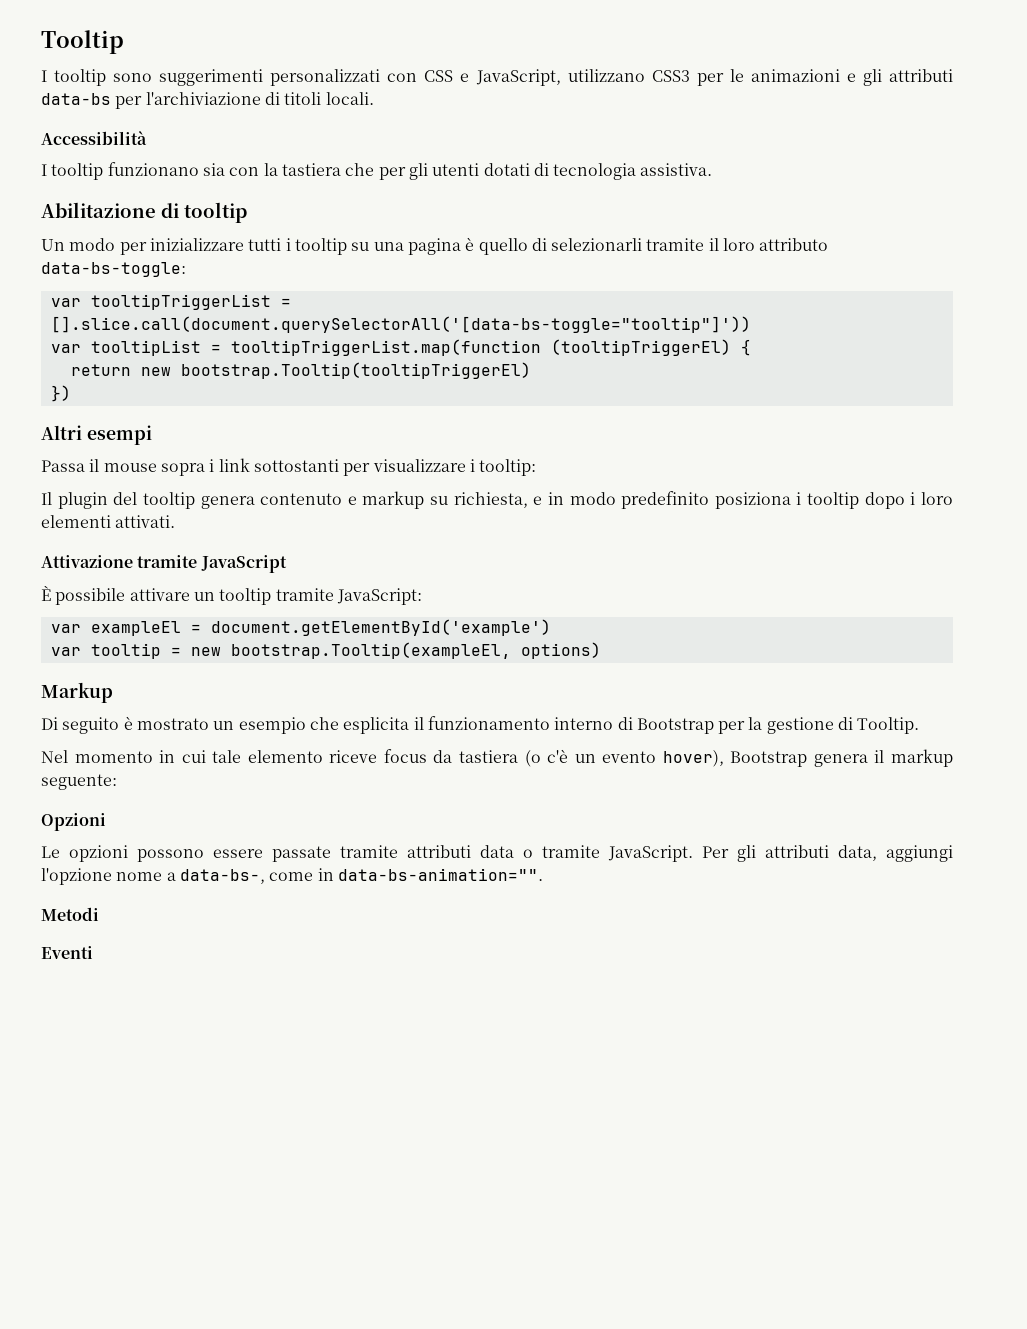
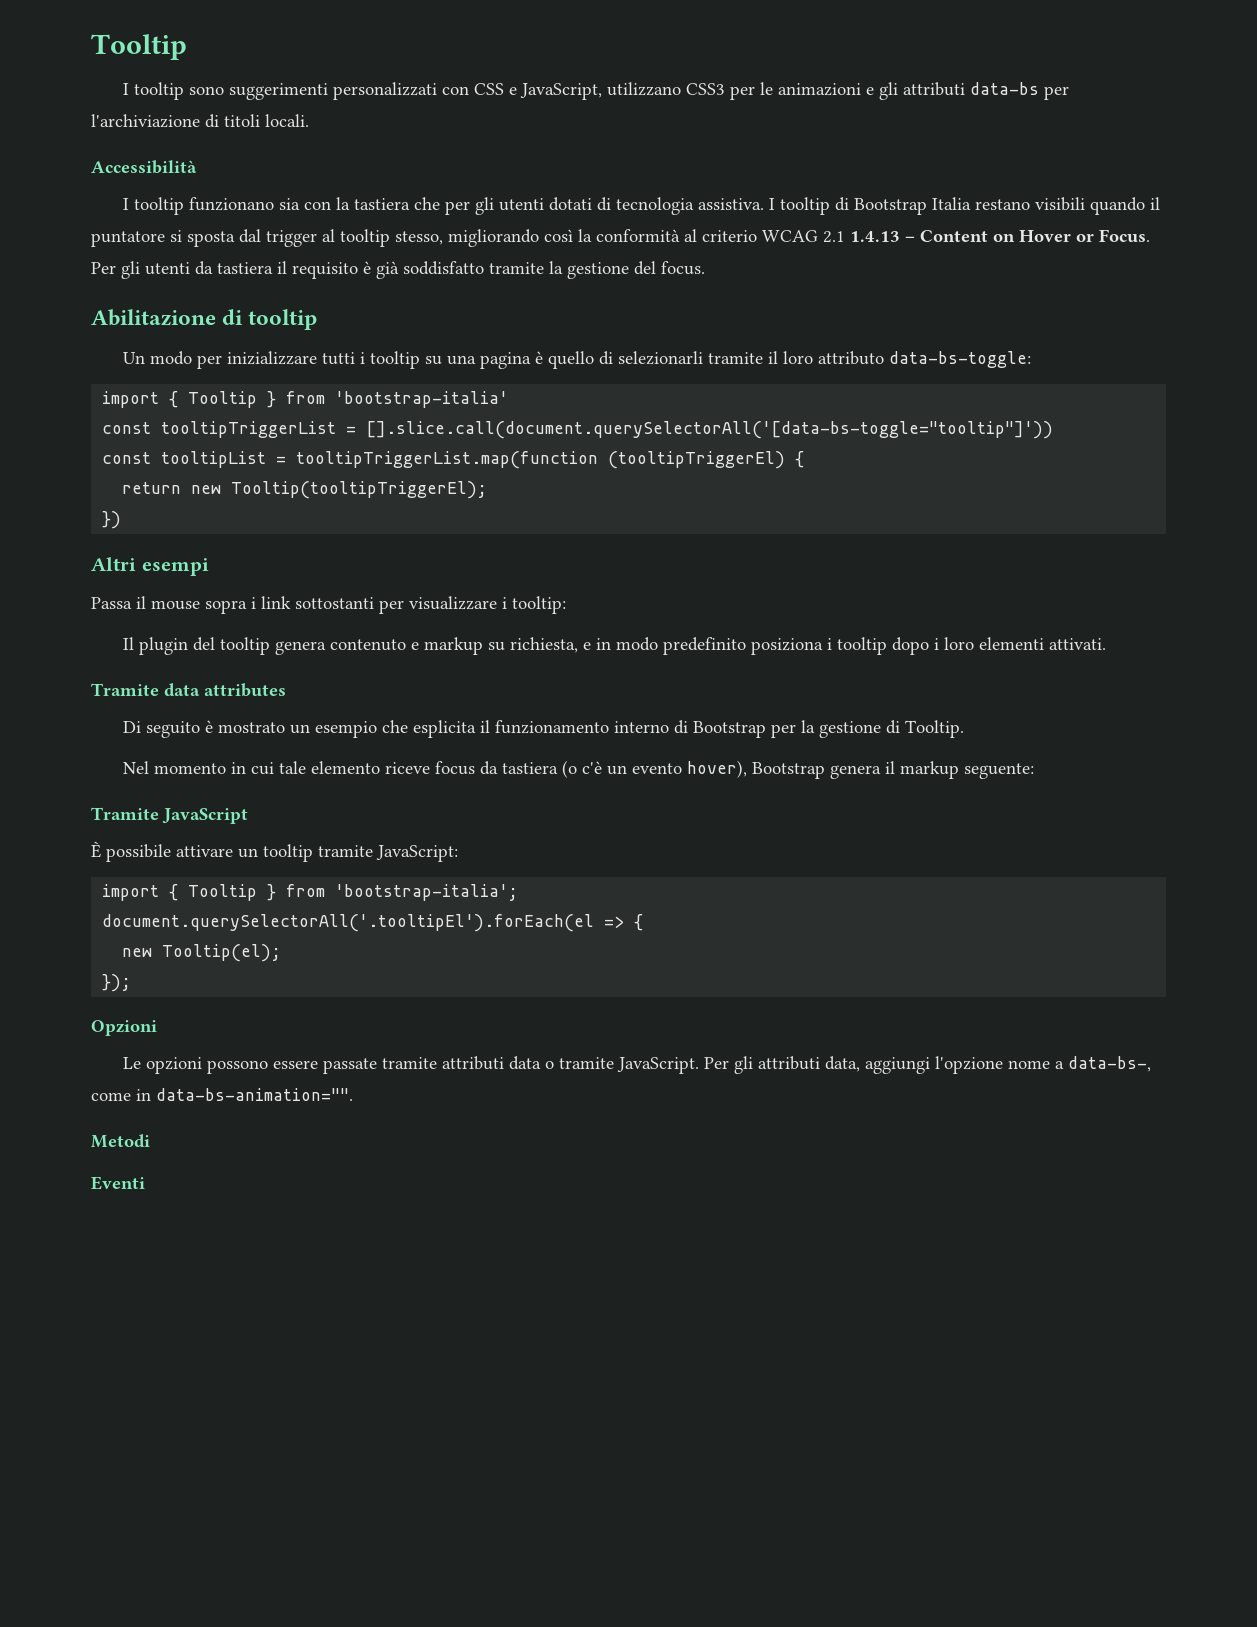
+ I tooltip di Bootstrap Italia restano visibili quando il puntatore si sposta dal trigger al tooltip stesso, migliorando così la conformità al criterio WCAG 2.1 1.4.13 – Content on Hover or Focus. Per gli utenti da tastiera il requisito è già soddisfatto tramite la gestione del focus.
- var tooltipTriggerList = [].slice.call(document.querySelectorAll('[data-bs-toggle="tooltip"]'))
+ import { Tooltip } from 'bootstrap-italia'
+ const tooltipTriggerList = [].slice.call(document.querySelectorAll('[data-bs-toggle="tooltip"]'))
- var tooltipList = tooltipTriggerList.map(function (tooltipTriggerEl) {
+ const tooltipList = tooltipTriggerList.map(function (tooltipTriggerEl) {
- return new bootstrap.Tooltip(tooltipTriggerEl)
+ return new Tooltip(tooltipTriggerEl);
- Attivazione tramite JavaScript
- È possibile attivare un tooltip tramite JavaScript:
- var exampleEl = document.getElementById('example')
- var tooltip = new bootstrap.Tooltip(exampleEl, options)
- Markup
+ Tramite data attributes
+ Tramite JavaScript
+ È possibile attivare un tooltip tramite JavaScript:
+ import { Tooltip } from 'bootstrap-italia';
+ document.querySelectorAll('.tooltipEl').forEach(el => {
+ new Tooltip(el);
+ });

